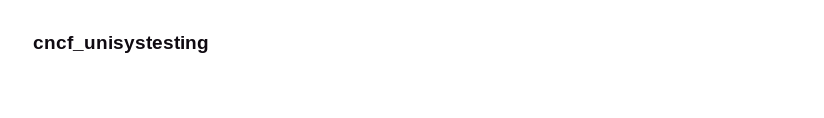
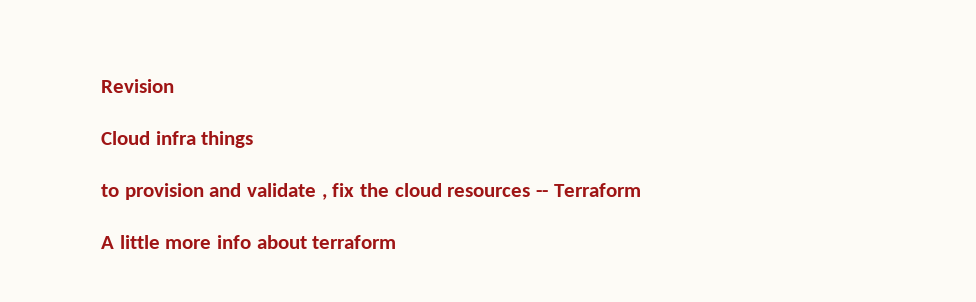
- cncf_unisystesting
+ Revision
+ Cloud infra things
+ to provision and validate , fix the cloud resources -- Terraform
+ A little more info about terraform

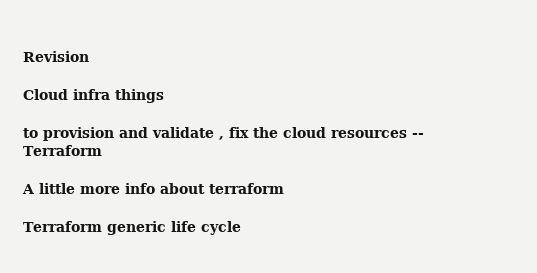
+ Terraform generic life cycle

